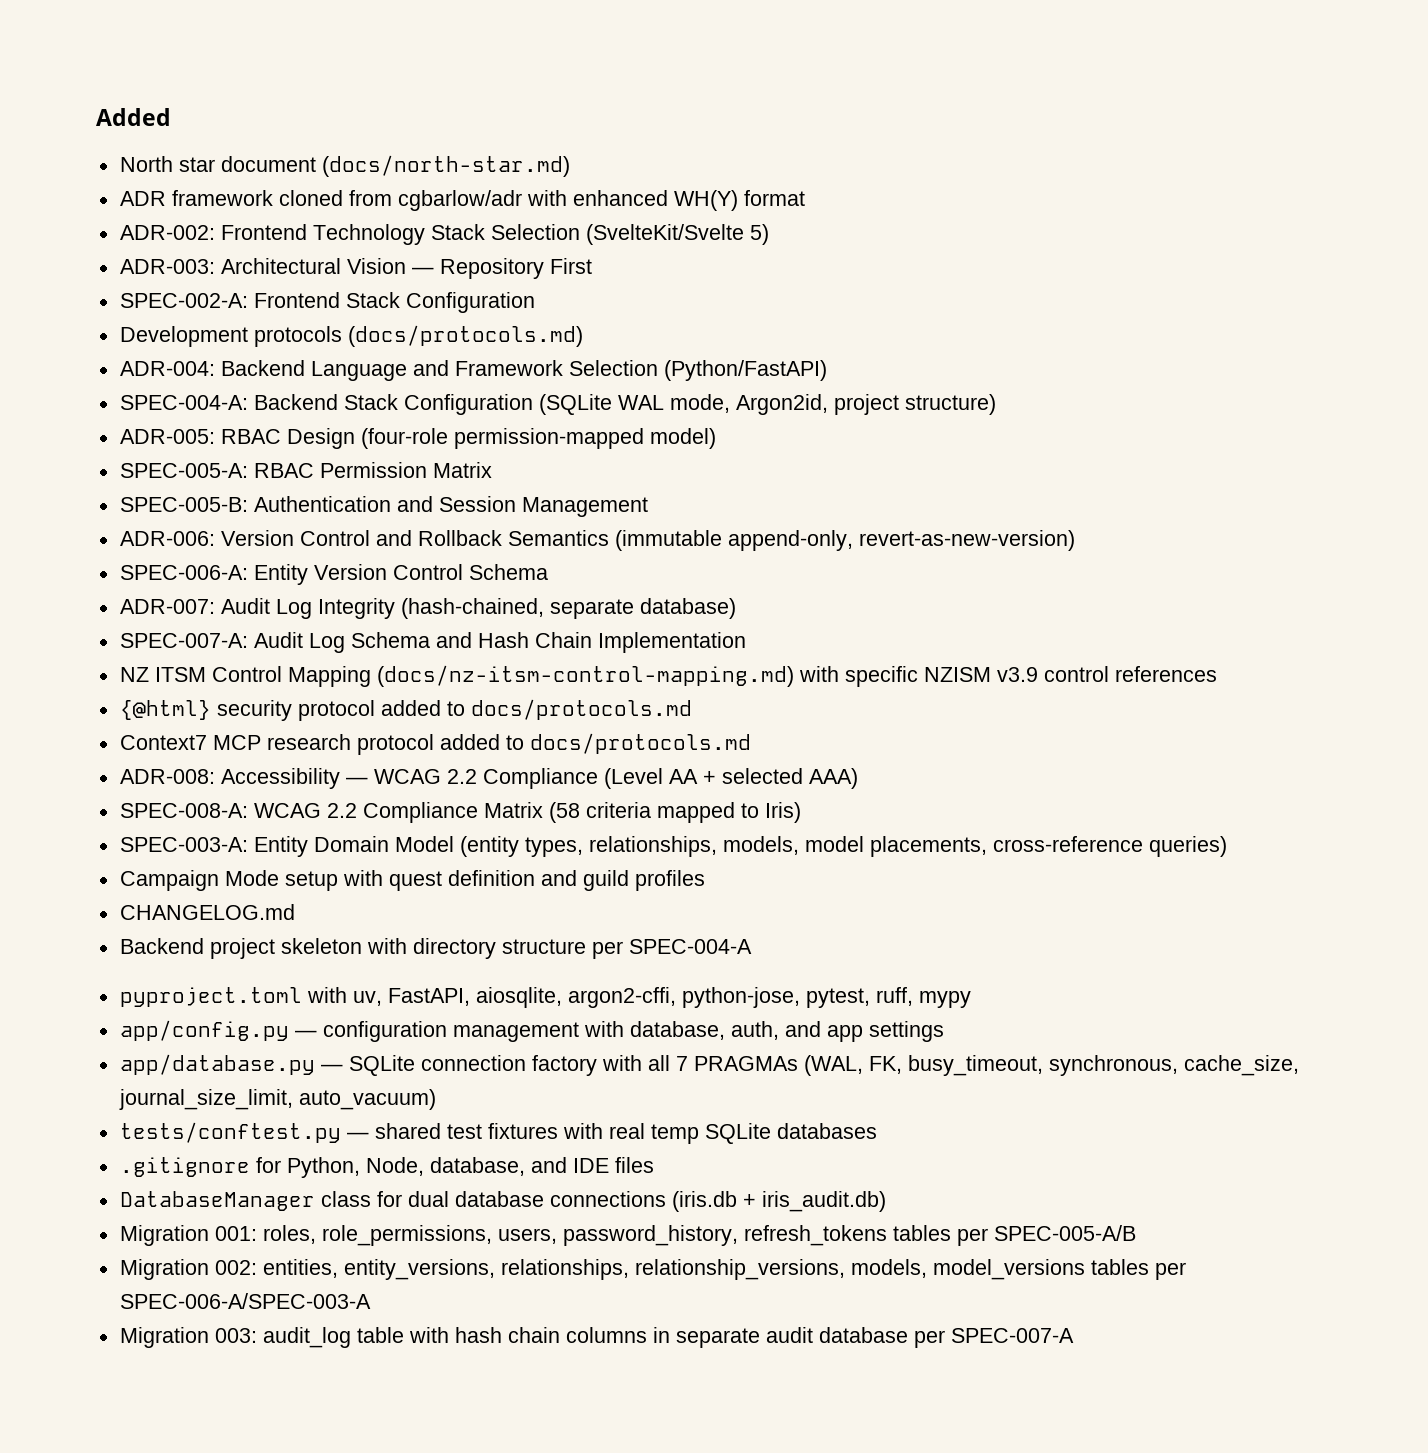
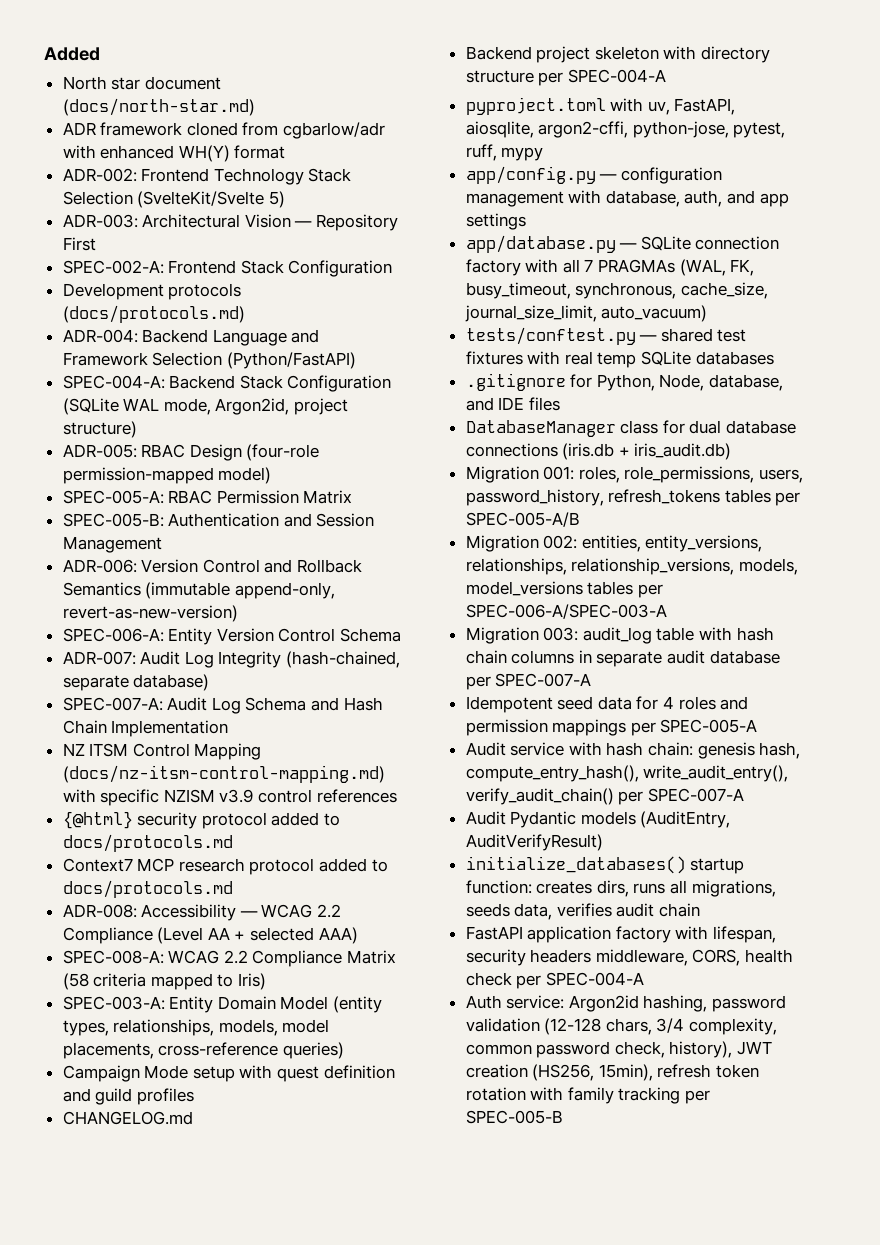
+ Idempotent seed data for 4 roles and permission mappings per SPEC-005-A
+ Audit service with hash chain: genesis hash, compute_entry_hash(), write_audit_entry(), verify_audit_chain() per SPEC-007-A
+ Audit Pydantic models (AuditEntry, AuditVerifyResult)
+ initialize_databases() startup function: creates dirs, runs all migrations, seeds data, verifies audit chain
+ FastAPI application factory with lifespan, security headers middleware, CORS, health check per SPEC-004-A
+ Auth service: Argon2id hashing, password validation (12-128 chars, 3/4 complexity, common password check, history), JWT creation (HS256, 15min), refresh token rotation with family tracking per SPEC-005-B

